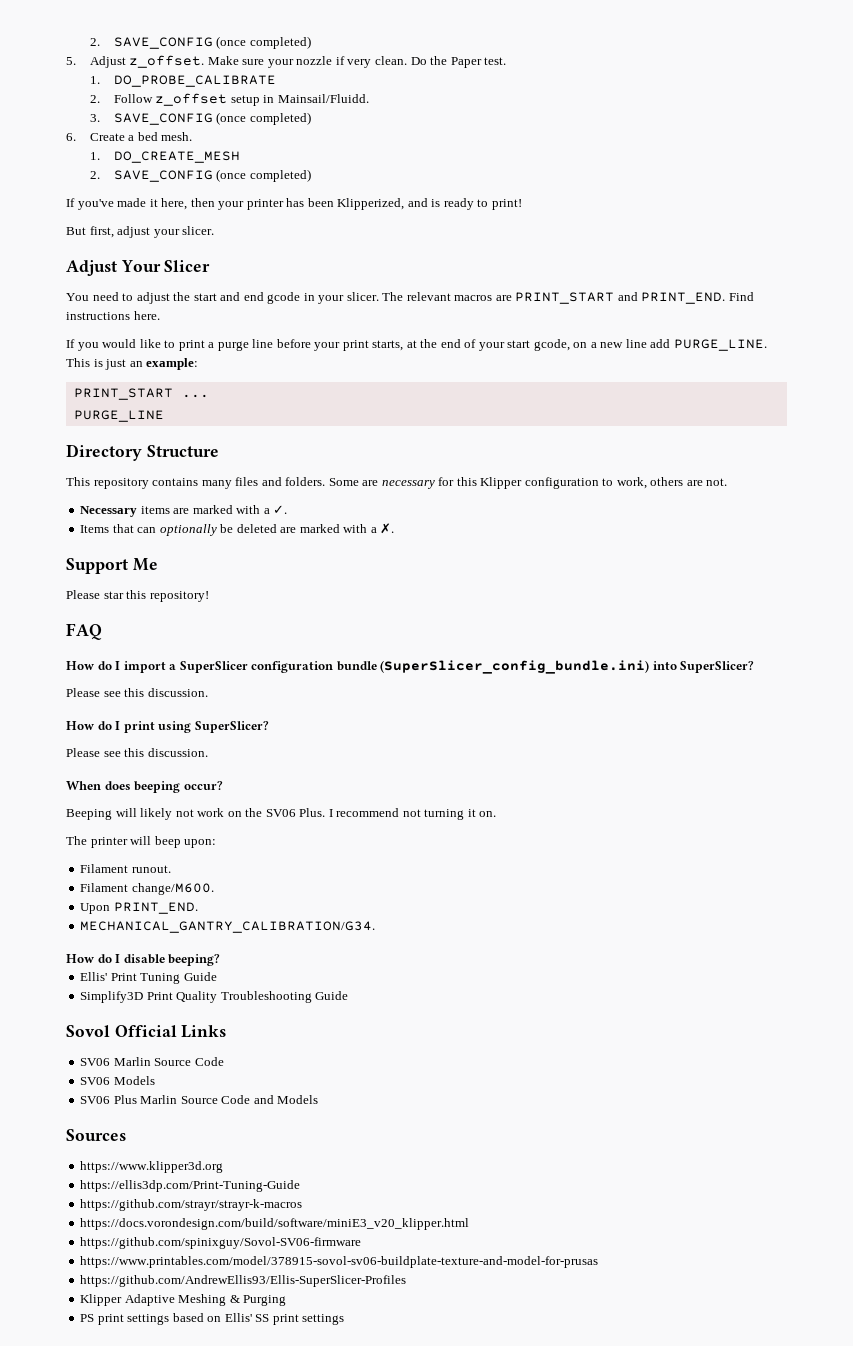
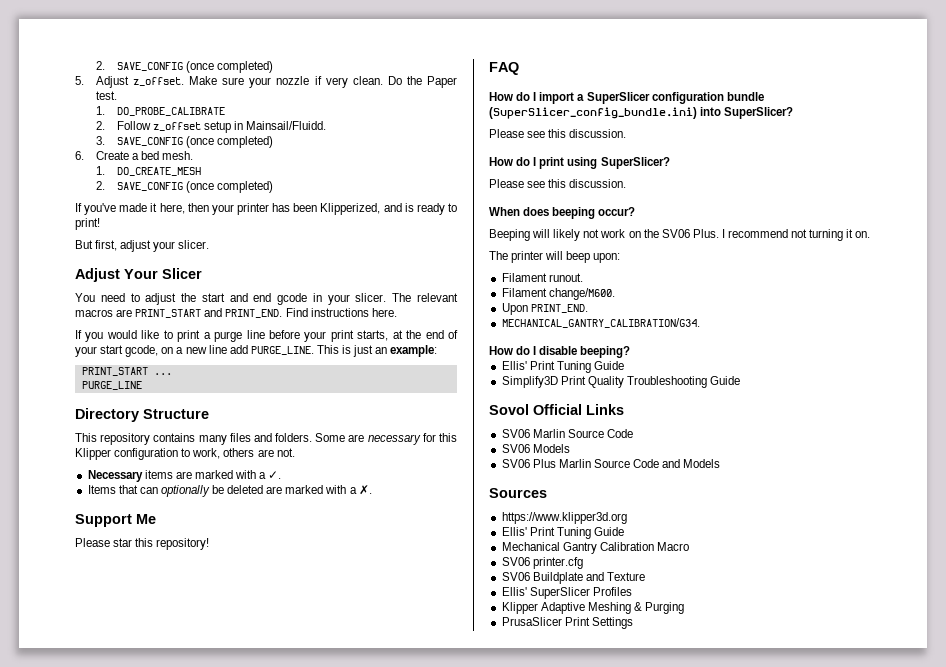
  https://www.klipper3d.org
- https://ellis3dp.com/Print-Tuning-Guide
- https://github.com/strayr/strayr-k-macros
- https://docs.vorondesign.com/build/software/miniE3_v20_klipper.html
- https://github.com/spinixguy/Sovol-SV06-firmware
- https://www.printables.com/model/378915-sovol-sv06-buildplate-texture-and-model-for-prusas
- https://github.com/AndrewEllis93/Ellis-SuperSlicer-Profiles
+ Ellis' Print Tuning Guide
+ Mechanical Gantry Calibration Macro
+ SV06 printer.cfg
+ SV06 Buildplate and Texture
+ Ellis' SuperSlicer Profiles
- PS print settings based on Ellis' SS print settings
+ PrusaSlicer Print Settings

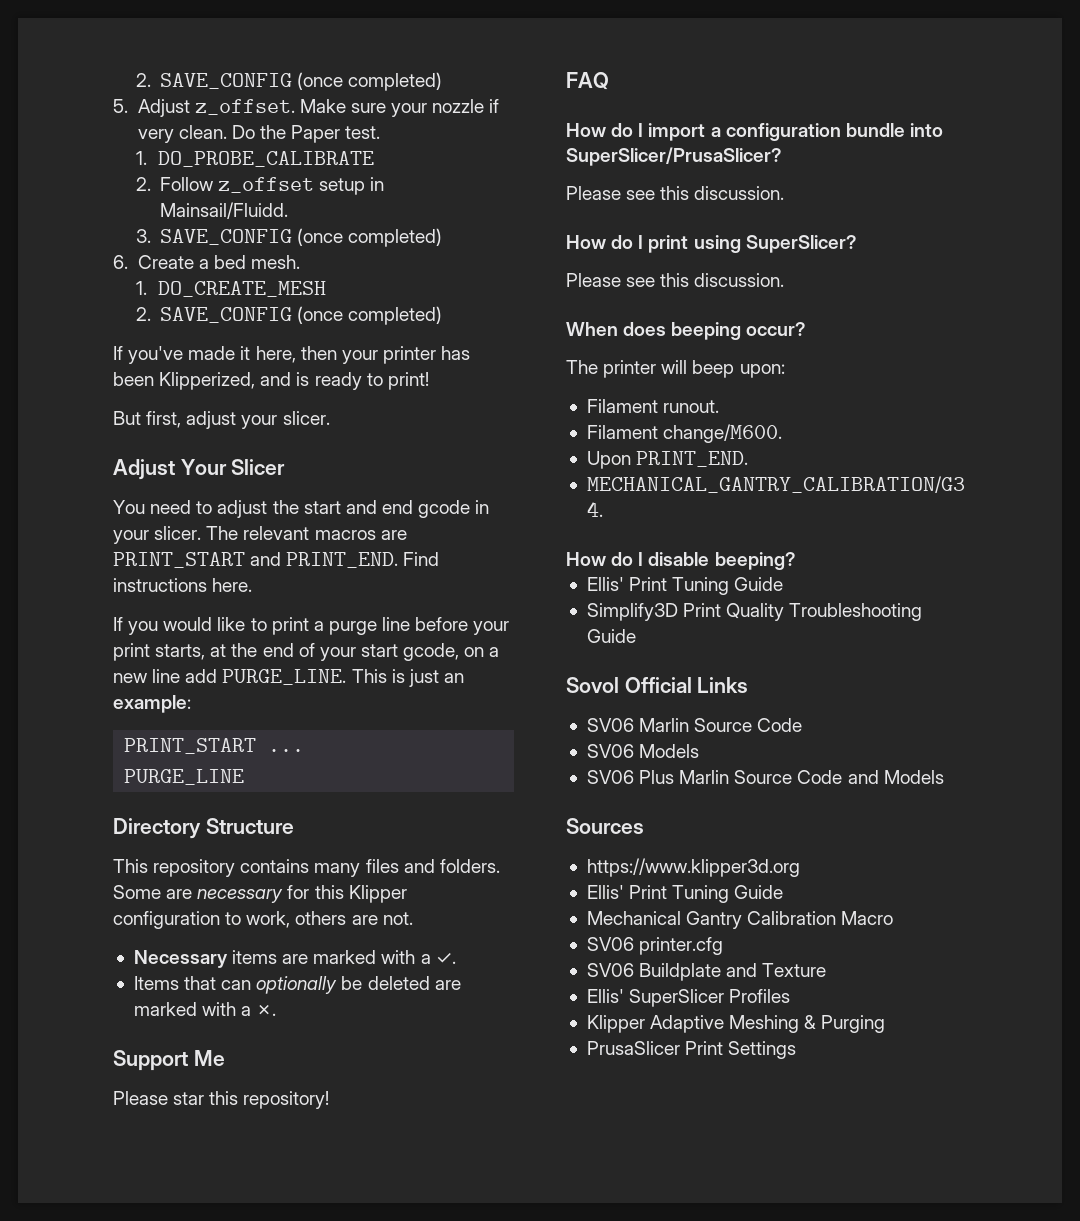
- How do I import a SuperSlicer configuration bundle (SuperSlicer_config_bundle.ini) into SuperSlicer?
+ How do I import a configuration bundle into SuperSlicer/PrusaSlicer?
- Beeping will likely not work on the SV06 Plus. I recommend not turning it on.

